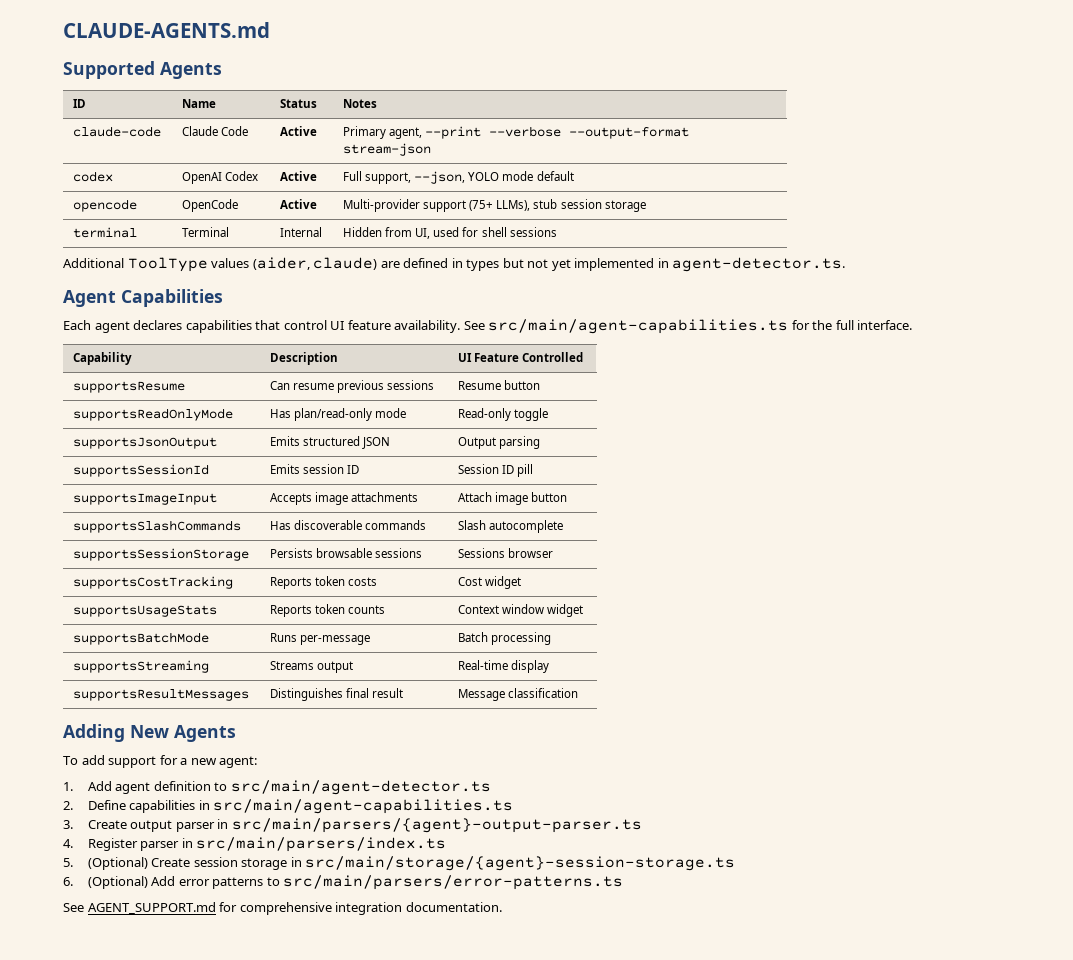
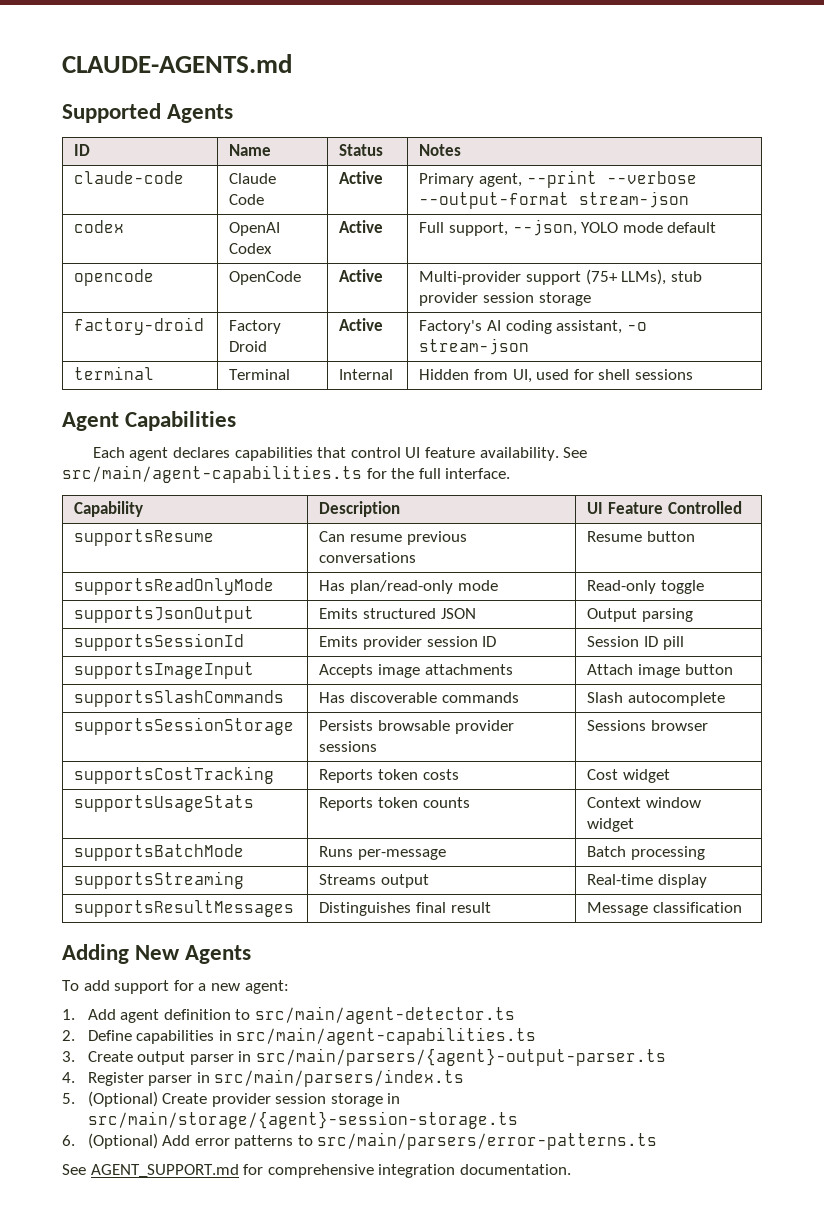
- opencode | OpenCode | Active | Multi-provider support (75+ LLMs), stub session storage
+ opencode | OpenCode | Active | Multi-provider support (75+ LLMs), stub provider session storage
+ factory-droid | Factory Droid | Active | Factory's AI coding assistant, -o stream-json
- Additional ToolType values (aider, claude) are defined in types but not yet implemented in agent-detector.ts.
- supportsResume | Can resume previous sessions | Resume button
+ supportsResume | Can resume previous conversations | Resume button
- supportsSessionId | Emits session ID | Session ID pill
+ supportsSessionId | Emits provider session ID | Session ID pill
- supportsSessionStorage | Persists browsable sessions | Sessions browser
+ supportsSessionStorage | Persists browsable provider sessions | Sessions browser
- 5. (Optional) Create session storage in src/main/storage/{agent}-session-storage.ts
+ 5. (Optional) Create provider session storage in src/main/storage/{agent}-session-storage.ts

